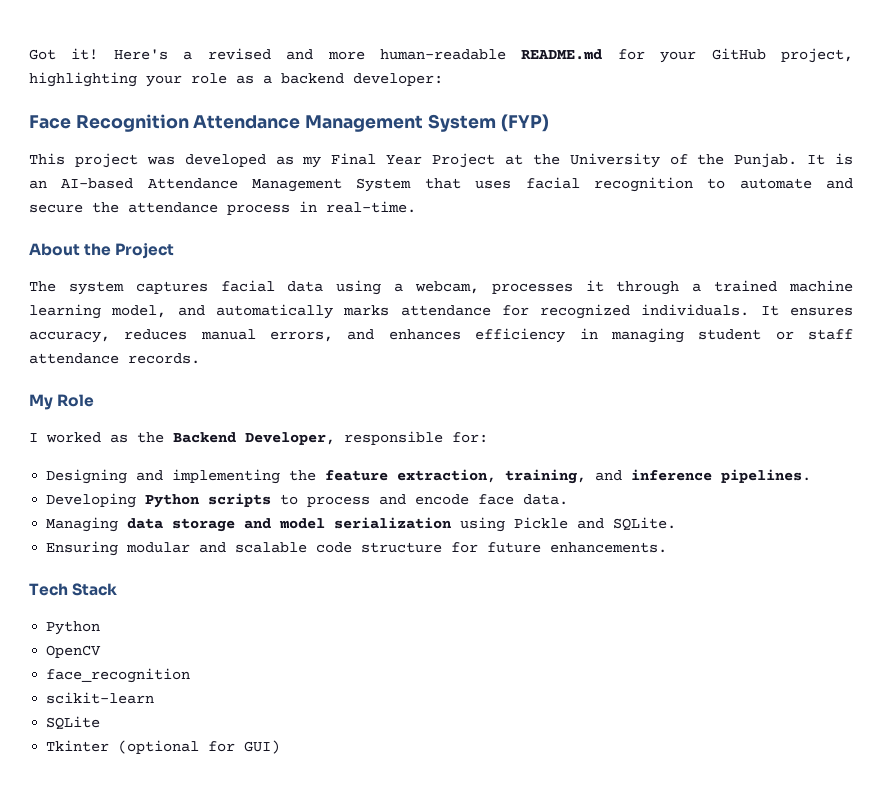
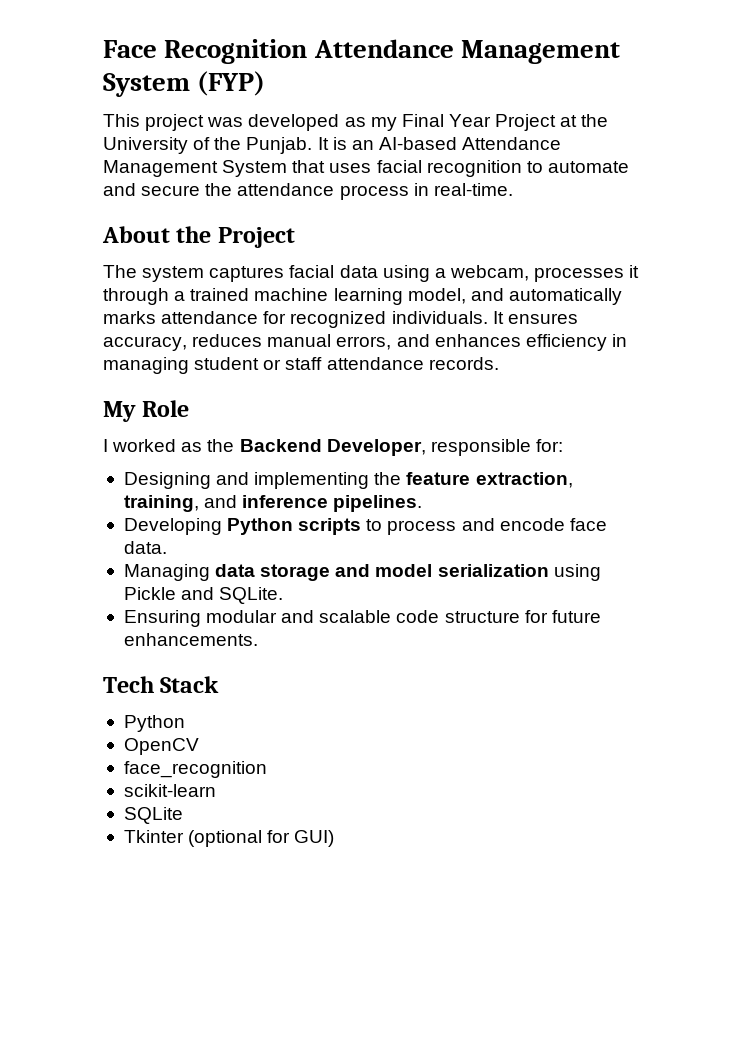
- Got it! Here's a revised and more human-readable README.md for your GitHub project, highlighting your role as a backend developer:

